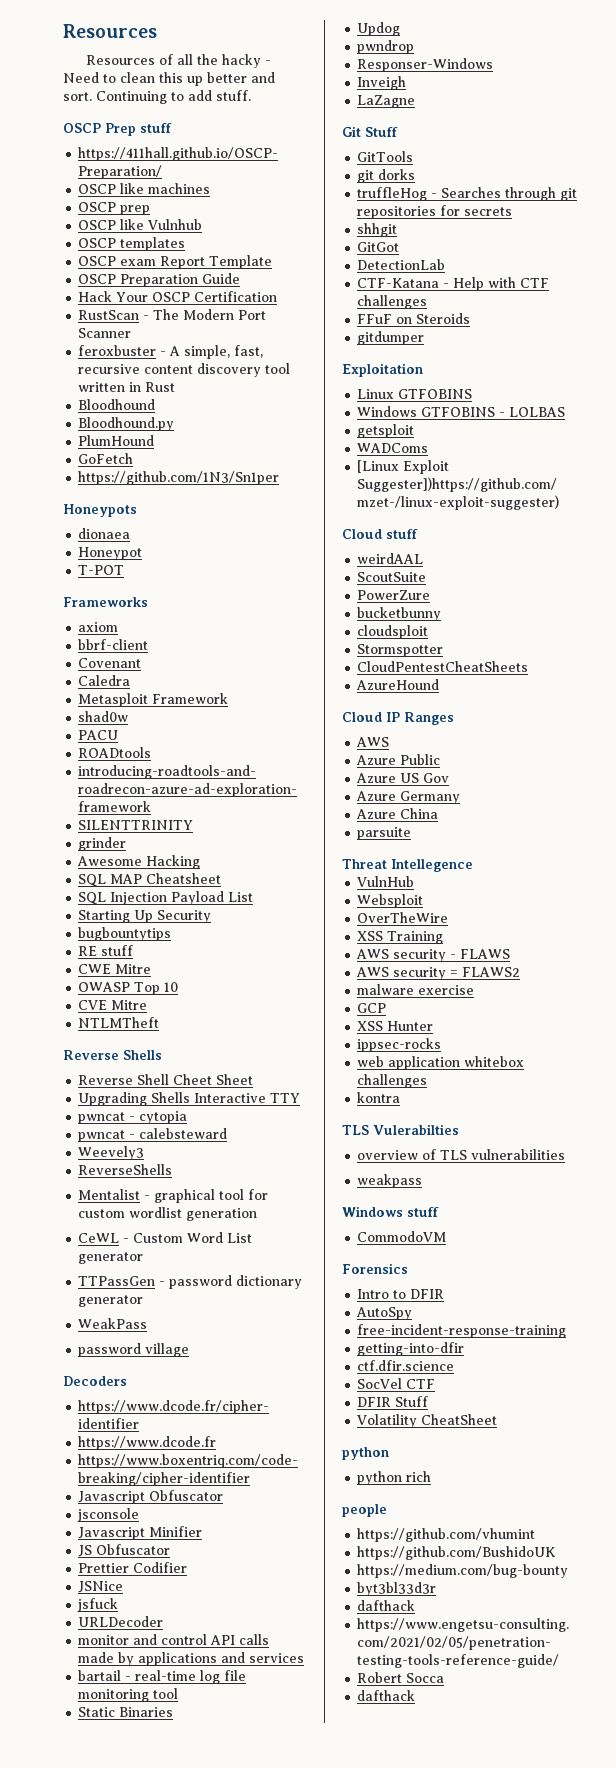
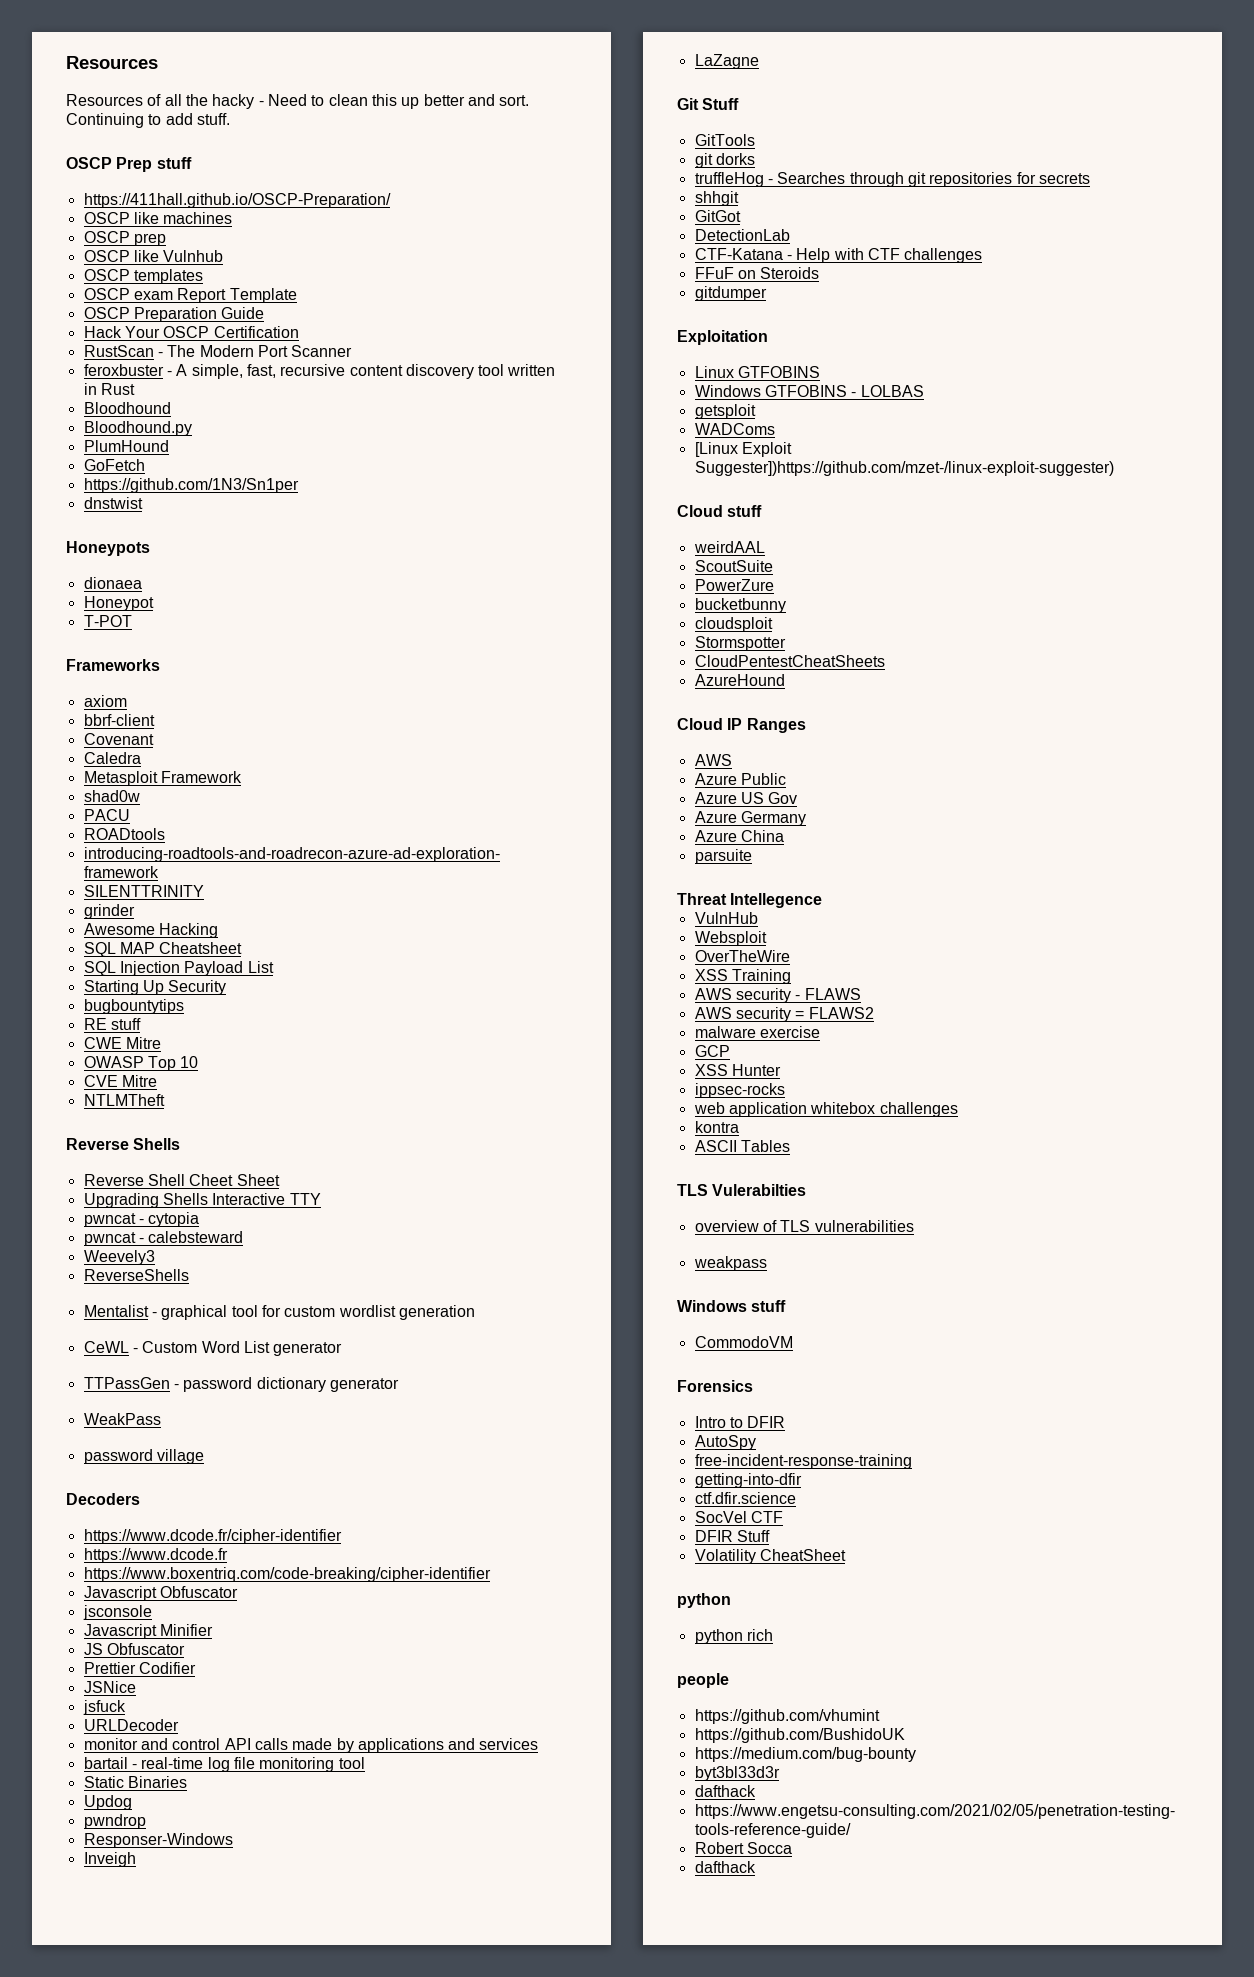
+ dnstwist
+ ASCII Tables

